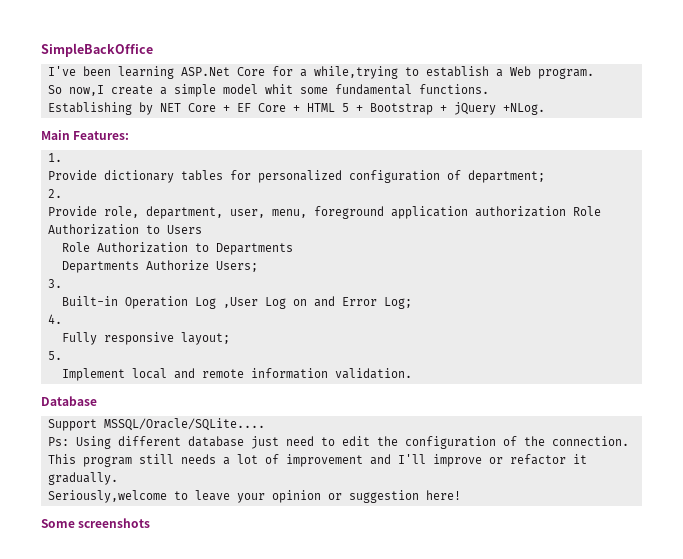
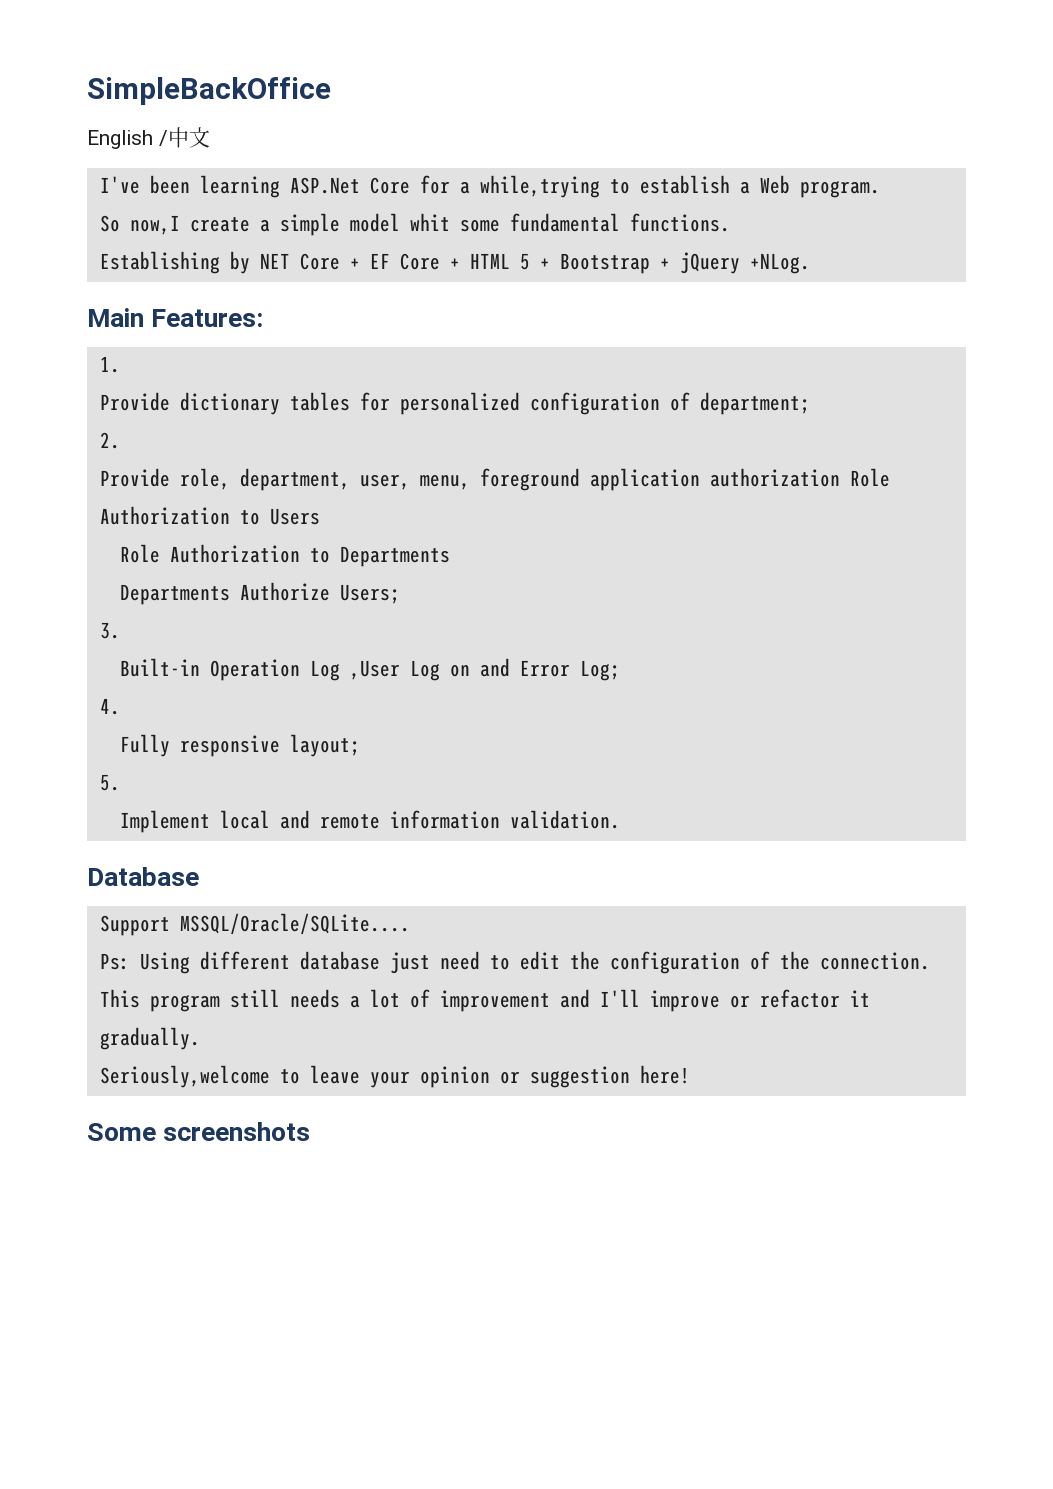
+ English /中文

